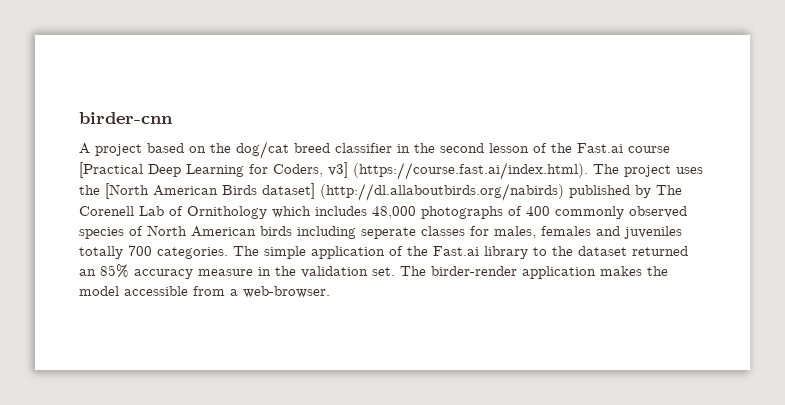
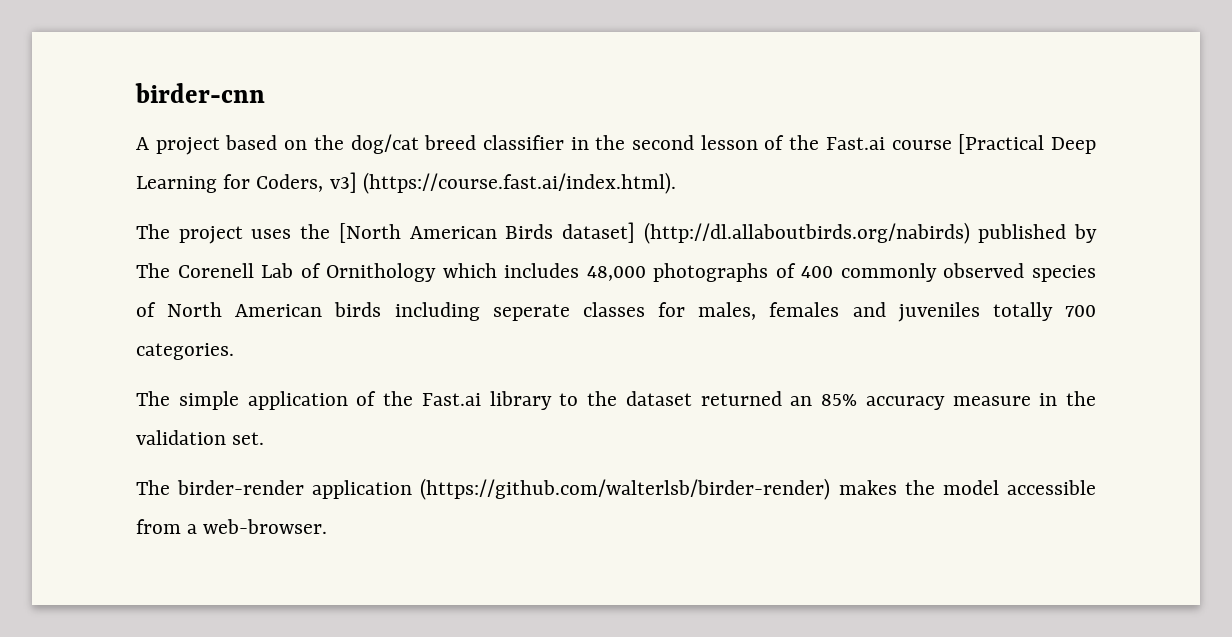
- A project based on the dog/cat breed classifier in the second lesson of the Fast.ai course [Practical Deep Learning for Coders, v3] (https://course.fast.ai/index.html). The project uses the [North American Birds dataset] (http://dl.allaboutbirds.org/nabirds) published by The Corenell Lab of Ornithology which includes 48,000 photographs of 400 commonly observed species of North American birds including seperate classes for males, females and juveniles totally 700 categories. The simple application of the Fast.ai library to the dataset returned an 85% accuracy measure in the validation set. The birder-render application makes the model accessible from a web-browser.
+ A project based on the dog/cat breed classifier in the second lesson of the Fast.ai course [Practical Deep Learning for Coders, v3] (https://course.fast.ai/index.html).
+ The project uses the [North American Birds dataset] (http://dl.allaboutbirds.org/nabirds) published by The Corenell Lab of Ornithology which includes 48,000 photographs of 400 commonly observed species of North American birds including seperate classes for males, females and juveniles totally 700 categories.
+ The simple application of the Fast.ai library to the dataset returned an 85% accuracy measure in the validation set.
+ The birder-render application (https://github.com/walterlsb/birder-render) makes the model accessible from a web-browser.

